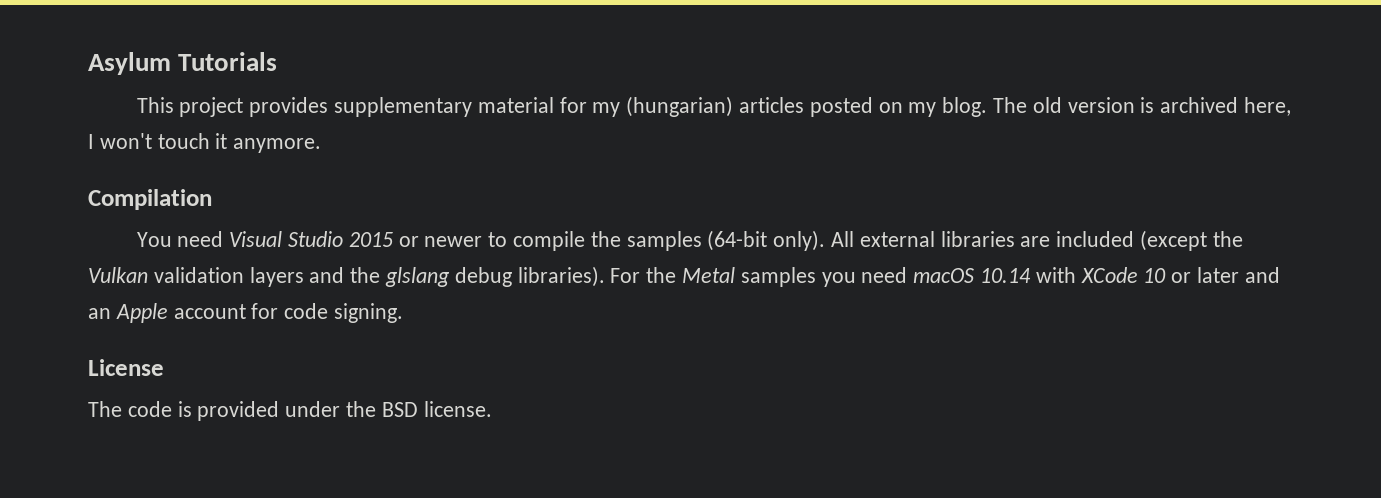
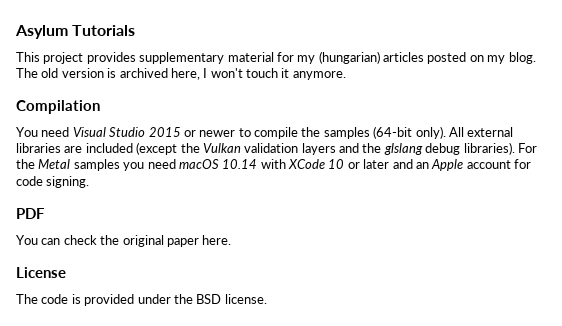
+ PDF
+ You can check the original paper here.

